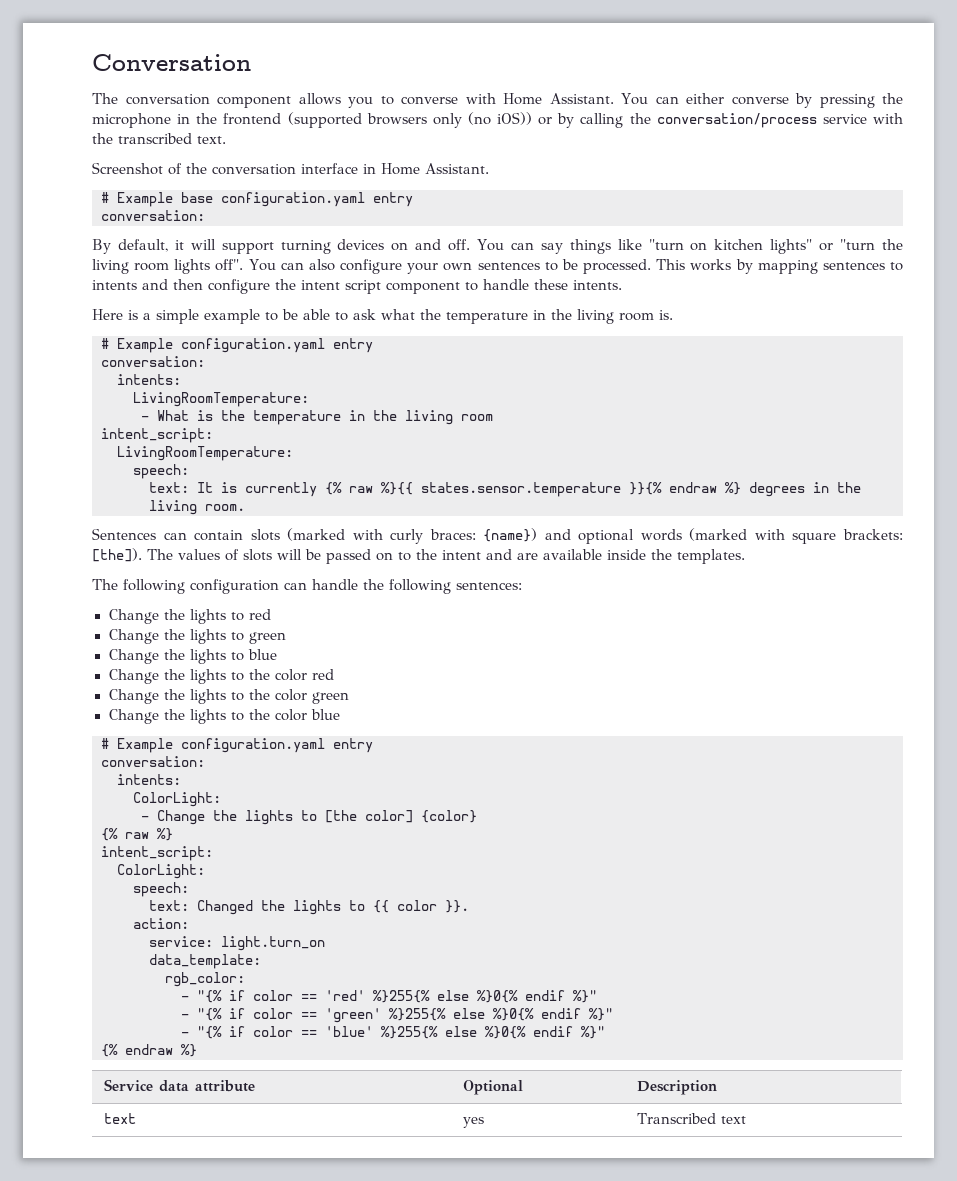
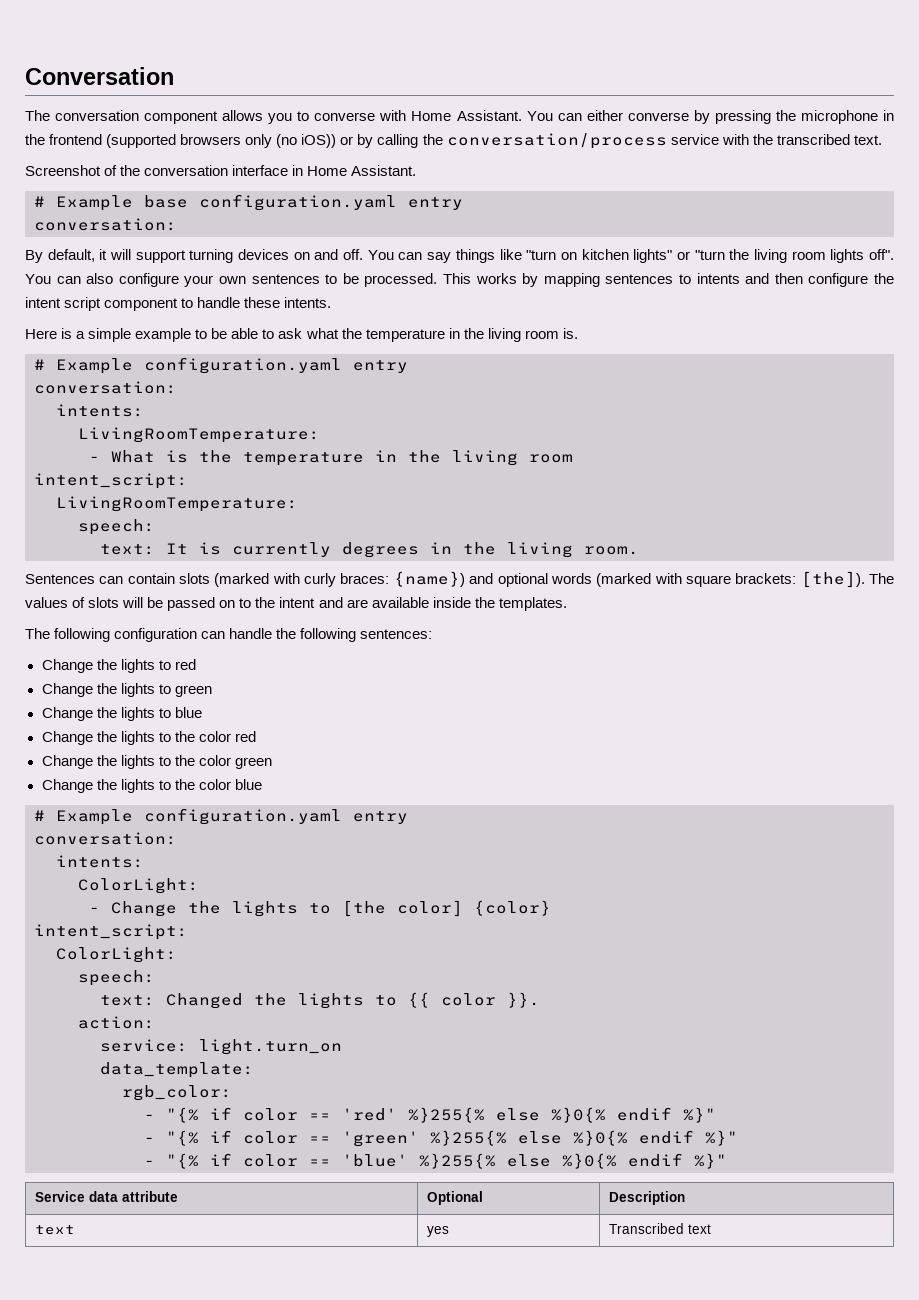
- text: It is currently {% raw %}{{ states.sensor.temperature }}{% endraw %} degrees in the living room.
+ text: It is currently degrees in the living room.
- {% raw %}
- {% endraw %}

